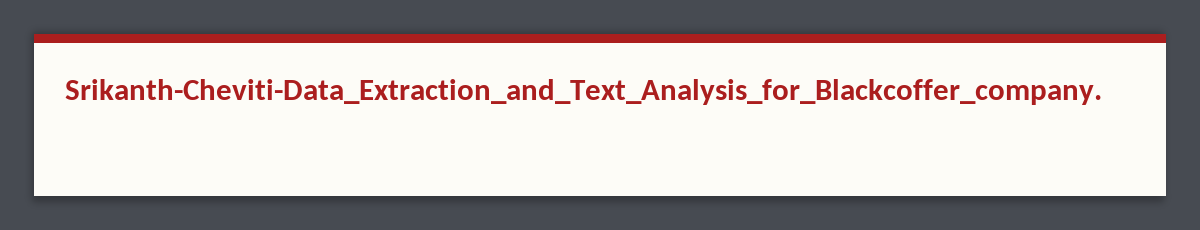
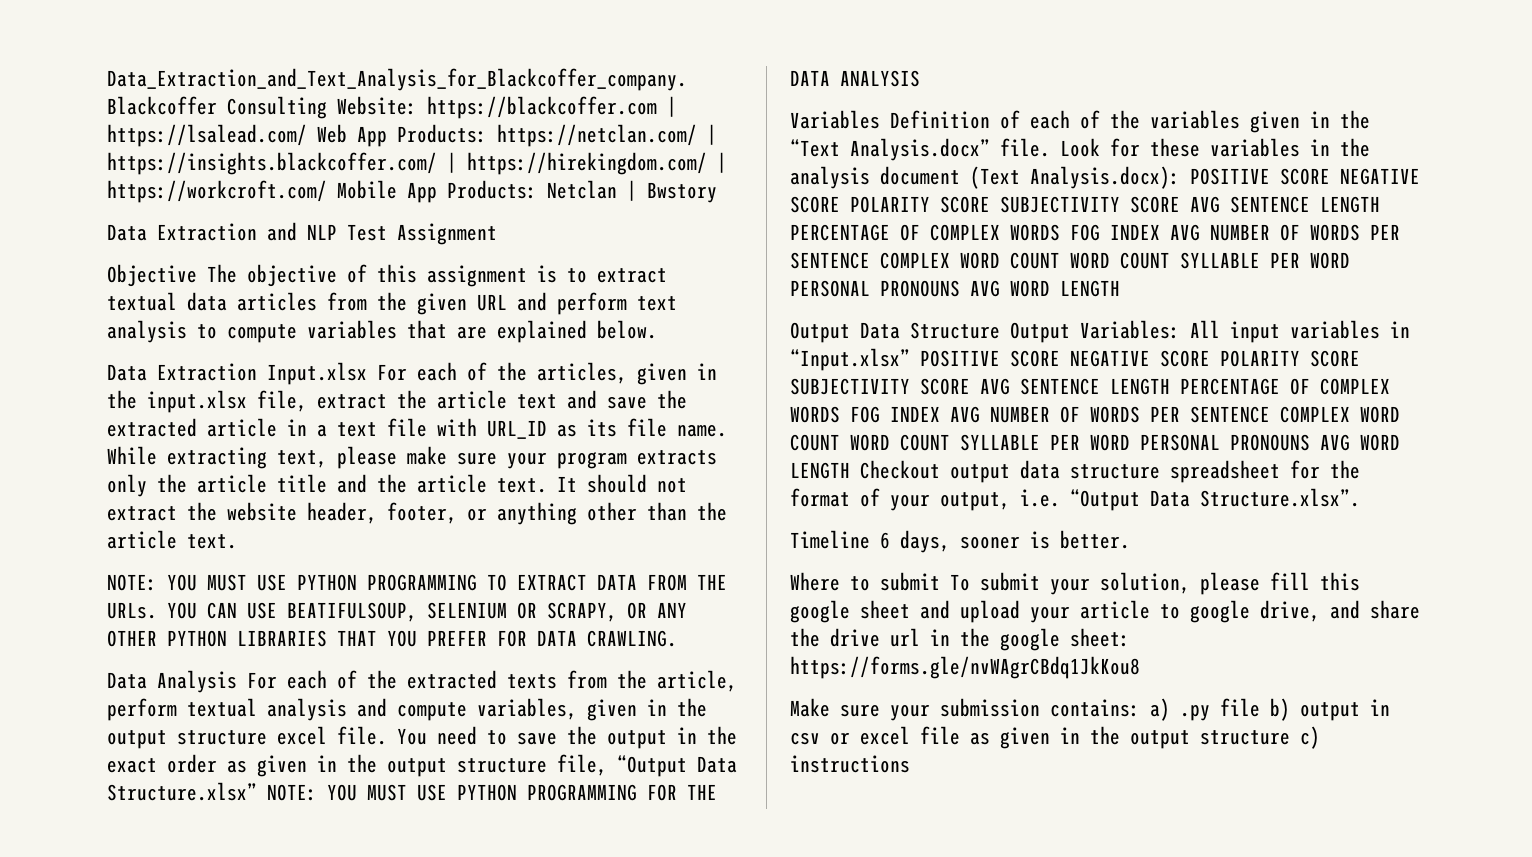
- Srikanth-Cheviti-Data_Extraction_and_Text_Analysis_for_Blackcoffer_company.
+ Data_Extraction_and_Text_Analysis_for_Blackcoffer_company. Blackcoffer Consulting Website: https://blackcoffer.com | https://lsalead.com/ Web App Products: https://netclan.com/ | https://insights.blackcoffer.com/ | https://hirekingdom.com/ | https://workcroft.com/ Mobile App Products: Netclan | Bwstory
+ Data Extraction and NLP Test Assignment
+ Objective The objective of this assignment is to extract textual data articles from the given URL and perform text analysis to compute variables that are explained below.
+ Data Extraction Input.xlsx For each of the articles, given in the input.xlsx file, extract the article text and save the extracted article in a text file with URL_ID as its file name. While extracting text, please make sure your program extracts only the article title and the article text. It should not extract the website header, footer, or anything other than the article text.
+ NOTE: YOU MUST USE PYTHON PROGRAMMING TO EXTRACT DATA FROM THE URLs. YOU CAN USE BEATIFULSOUP, SELENIUM OR SCRAPY, OR ANY OTHER PYTHON LIBRARIES THAT YOU PREFER FOR DATA CRAWLING.
+ Data Analysis For each of the extracted texts from the article, perform textual analysis and compute variables, given in the output structure excel file. You need to save the output in the exact order as given in the output structure file, “Output Data Structure.xlsx” NOTE: YOU MUST USE PYTHON PROGRAMMING FOR THE DATA ANALYSIS
+ Variables Definition of each of the variables given in the “Text Analysis.docx” file. Look for these variables in the analysis document (Text Analysis.docx): POSITIVE SCORE NEGATIVE SCORE POLARITY SCORE SUBJECTIVITY SCORE AVG SENTENCE LENGTH PERCENTAGE OF COMPLEX WORDS FOG INDEX AVG NUMBER OF WORDS PER SENTENCE COMPLEX WORD COUNT WORD COUNT SYLLABLE PER WORD PERSONAL PRONOUNS AVG WORD LENGTH
+ Output Data Structure Output Variables: All input variables in “Input.xlsx” POSITIVE SCORE NEGATIVE SCORE POLARITY SCORE SUBJECTIVITY SCORE AVG SENTENCE LENGTH PERCENTAGE OF COMPLEX WORDS FOG INDEX AVG NUMBER OF WORDS PER SENTENCE COMPLEX WORD COUNT WORD COUNT SYLLABLE PER WORD PERSONAL PRONOUNS AVG WORD LENGTH Checkout output data structure spreadsheet for the format of your output, i.e. “Output Data Structure.xlsx”.
+ Timeline 6 days, sooner is better.
+ Where to submit To submit your solution, please fill this google sheet and upload your article to google drive, and share the drive url in the google sheet: https://forms.gle/nvWAgrCBdq1JkKou8
+ Make sure your submission contains: a) .py file b) output in csv or excel file as given in the output structure c) instructions

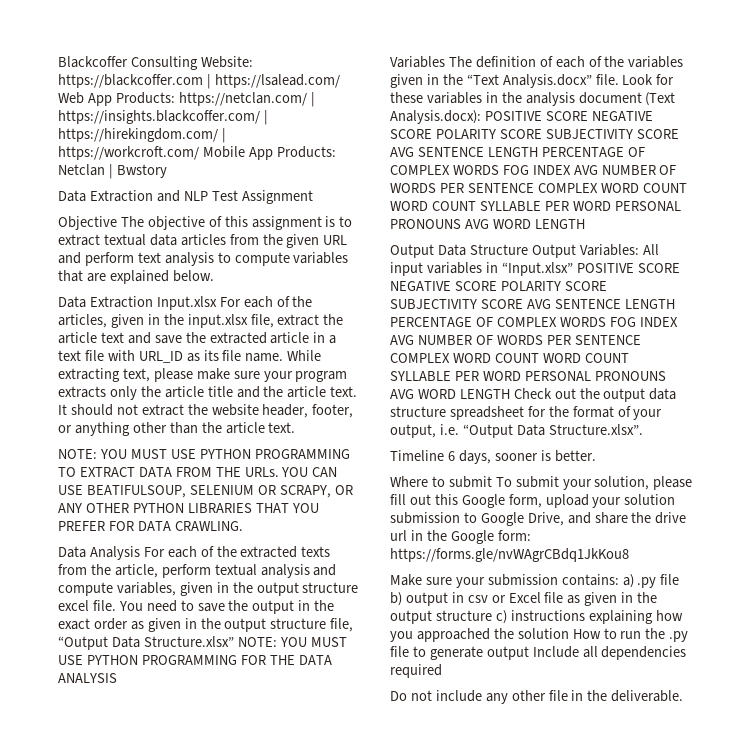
- Data_Extraction_and_Text_Analysis_for_Blackcoffer_company.
- Variables Definition of each of the variables given in the “Text Analysis.docx” file.
+ Variables The definition of each of the variables given in the “Text Analysis.docx” file.
- Output Data Structure Output Variables: All input variables in “Input.xlsx” POSITIVE SCORE NEGATIVE SCORE POLARITY SCORE SUBJECTIVITY SCORE AVG SENTENCE LENGTH PERCENTAGE OF COMPLEX WORDS FOG INDEX AVG NUMBER OF WORDS PER SENTENCE COMPLEX WORD COUNT WORD COUNT SYLLABLE PER WORD PERSONAL PRONOUNS AVG WORD LENGTH Checkout output data structure spreadsheet for the format of your output, i.e. “Output Data Structure.xlsx”.
+ Output Data Structure Output Variables: All input variables in “Input.xlsx” POSITIVE SCORE NEGATIVE SCORE POLARITY SCORE SUBJECTIVITY SCORE AVG SENTENCE LENGTH PERCENTAGE OF COMPLEX WORDS FOG INDEX AVG NUMBER OF WORDS PER SENTENCE COMPLEX WORD COUNT WORD COUNT SYLLABLE PER WORD PERSONAL PRONOUNS AVG WORD LENGTH Check out the output data structure spreadsheet for the format of your output, i.e. “Output Data Structure.xlsx”.
- Where to submit To submit your solution, please fill this google sheet and upload your article to google drive, and share the drive url in the google sheet: https://forms.gle/nvWAgrCBdq1JkKou8
+ Where to submit To submit your solution, please fill out this Google form, upload your solution submission to Google Drive, and share the drive url in the Google form: https://forms.gle/nvWAgrCBdq1JkKou8
- Make sure your submission contains: a) .py file b) output in csv or excel file as given in the output structure c) instructions
+ Make sure your submission contains: a) .py file b) output in csv or Excel file as given in the output structure c) instructions explaining how you approached the solution How to run the .py file to generate output Include all dependencies required
+ Do not include any other file in the deliverable.

